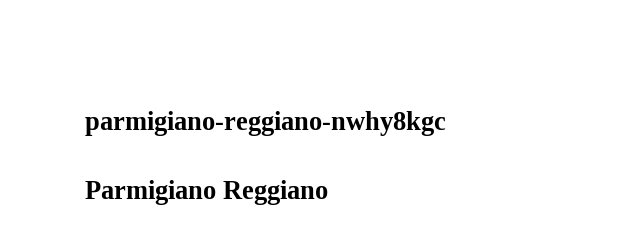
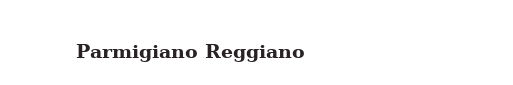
- parmigiano-reggiano-nwhy8kgc

